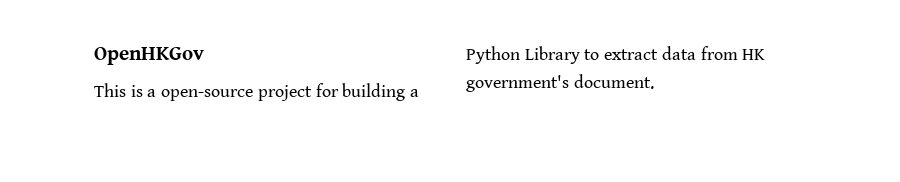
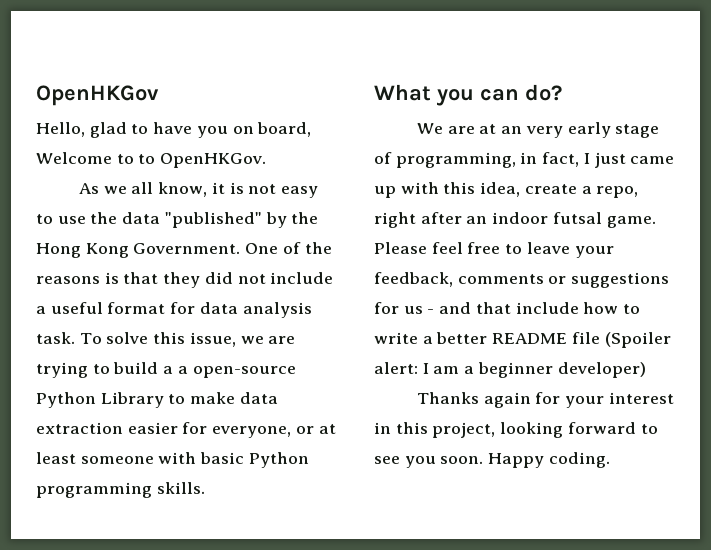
- This is a open-source project for building a Python Library to extract data from HK government's document.
+ Hello, glad to have you on board, Welcome to to OpenHKGov.
+ As we all know, it is not easy to use the data "published" by the Hong Kong Government. One of the reasons is that they did not include a useful format for data analysis task. To solve this issue, we are trying to build a a open-source Python Library to make data extraction easier for everyone, or at least someone with basic Python programming skills.
+ What you can do?
+ We are at an very early stage of programming, in fact, I just came up with this idea, create a repo, right after an indoor futsal game. Please feel free to leave your feedback, comments or suggestions for us - and that include how to write a better README file (Spoiler alert: I am a beginner developer)
+ Thanks again for your interest in this project, looking forward to see you soon. Happy coding.

